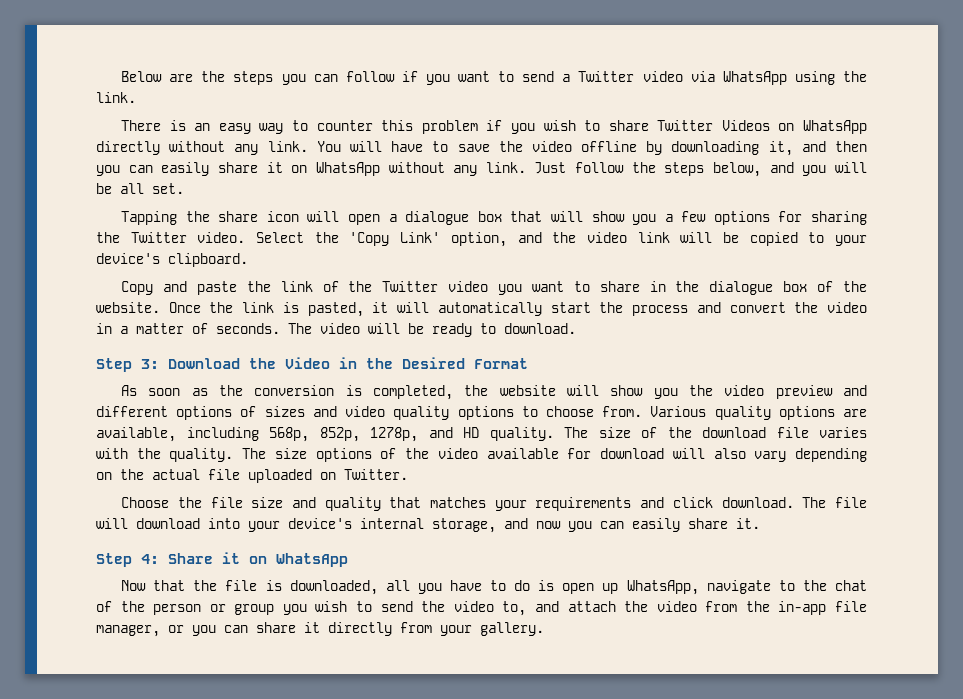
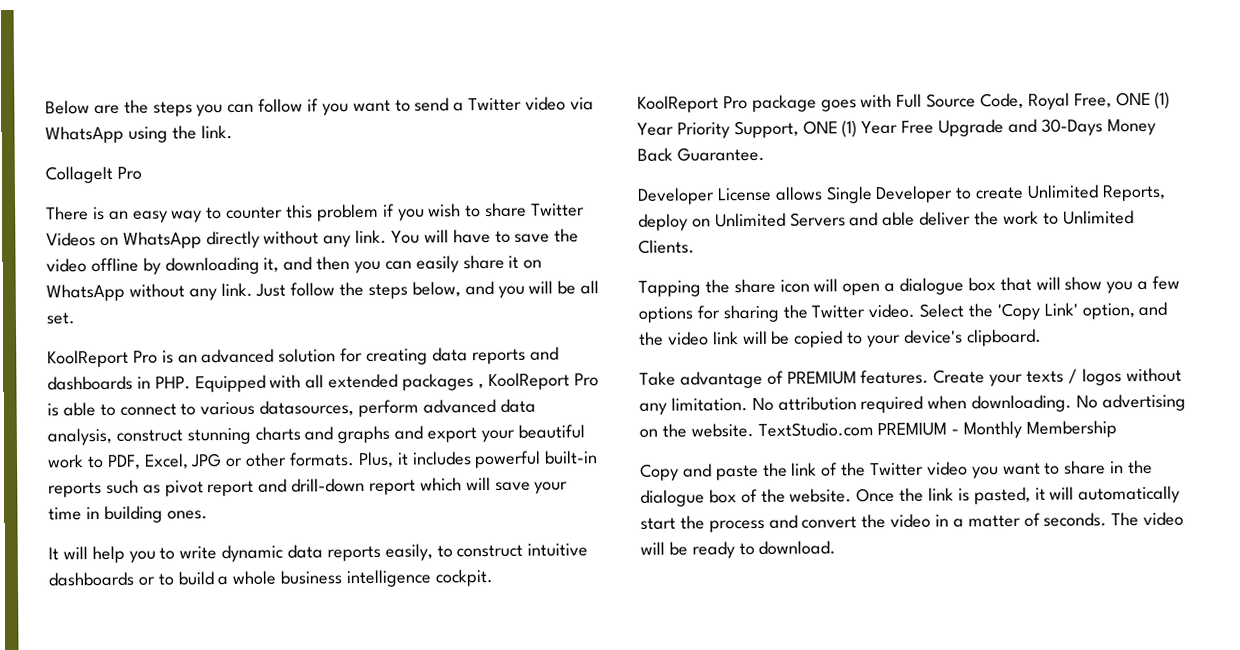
+ CollageIt Pro
+ KoolReport Pro is an advanced solution for creating data reports and dashboards in PHP. Equipped with all extended packages , KoolReport Pro is able to connect to various datasources, perform advanced data analysis, construct stunning charts and graphs and export your beautiful work to PDF, Excel, JPG or other formats. Plus, it includes powerful built-in reports such as pivot report and drill-down report which will save your time in building ones.
+ It will help you to write dynamic data reports easily, to construct intuitive dashboards or to build a whole business intelligence cockpit.
+ KoolReport Pro package goes with Full Source Code, Royal Free, ONE (1) Year Priority Support, ONE (1) Year Free Upgrade and 30-Days Money Back Guarantee.
+ Developer License allows Single Developer to create Unlimited Reports, deploy on Unlimited Servers and able deliver the work to Unlimited Clients.
+ Take advantage of PREMIUM features. Create your texts / logos without any limitation. No attribution required when downloading. No advertising on the website. TextStudio.com PREMIUM - Monthly Membership
- Step 3: Download the Video in the Desired Format
- As soon as the conversion is completed, the website will show you the video preview and different options of sizes and video quality options to choose from. Various quality options are available, including 568p, 852p, 1278p, and HD quality. The size of the download file varies with the quality. The size options of the video available for download will also vary depending on the actual file uploaded on Twitter.
- Choose the file size and quality that matches your requirements and click download. The file will download into your device's internal storage, and now you can easily share it.
- Step 4: Share it on WhatsApp
- Now that the file is downloaded, all you have to do is open up WhatsApp, navigate to the chat of the person or group you wish to send the video to, and attach the video from the in-app file manager, or you can share it directly from your gallery.

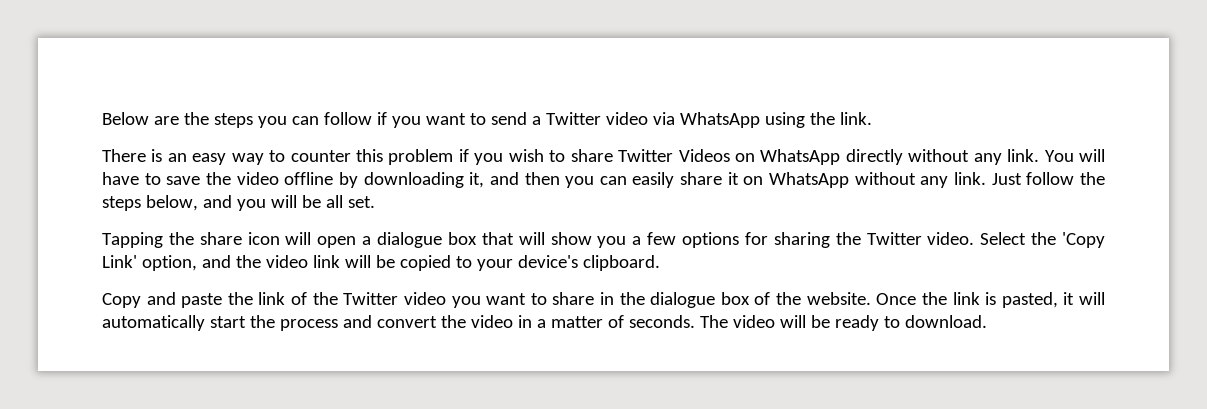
- CollageIt Pro
- KoolReport Pro is an advanced solution for creating data reports and dashboards in PHP. Equipped with all extended packages , KoolReport Pro is able to connect to various datasources, perform advanced data analysis, construct stunning charts and graphs and export your beautiful work to PDF, Excel, JPG or other formats. Plus, it includes powerful built-in reports such as pivot report and drill-down report which will save your time in building ones.
- It will help you to write dynamic data reports easily, to construct intuitive dashboards or to build a whole business intelligence cockpit.
- KoolReport Pro package goes with Full Source Code, Royal Free, ONE (1) Year Priority Support, ONE (1) Year Free Upgrade and 30-Days Money Back Guarantee.
- Developer License allows Single Developer to create Unlimited Reports, deploy on Unlimited Servers and able deliver the work to Unlimited Clients.
- Take advantage of PREMIUM features. Create your texts / logos without any limitation. No attribution required when downloading. No advertising on the website. TextStudio.com PREMIUM - Monthly Membership

